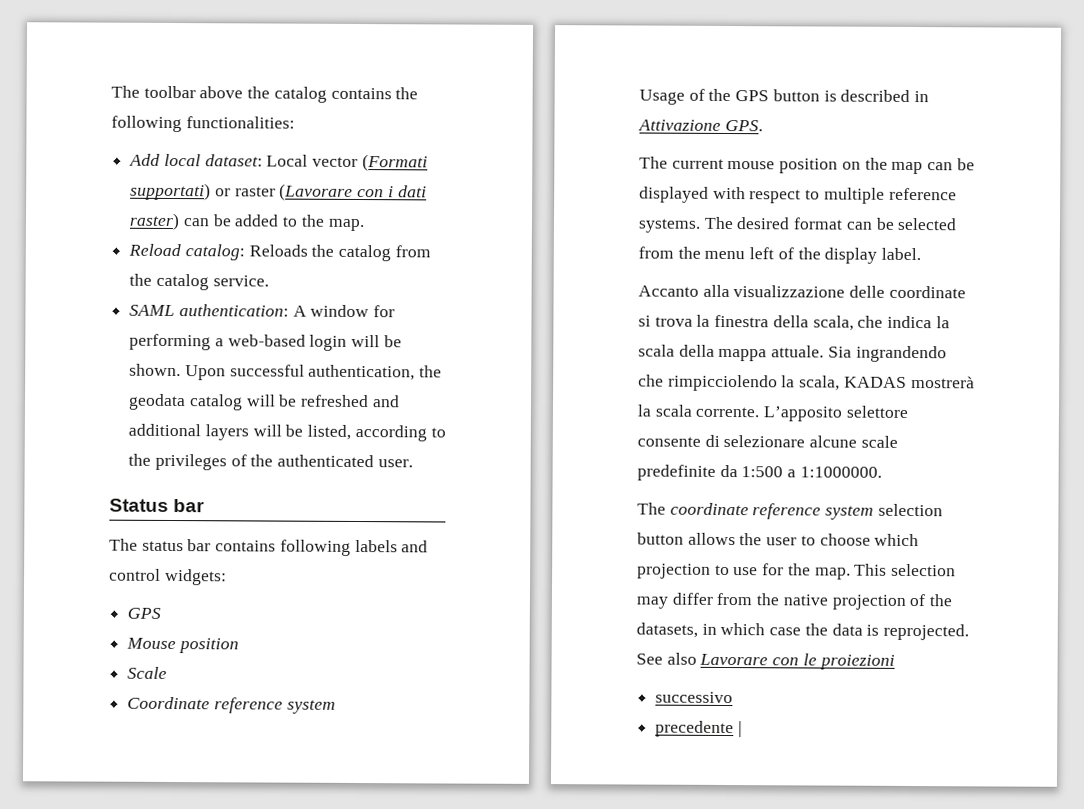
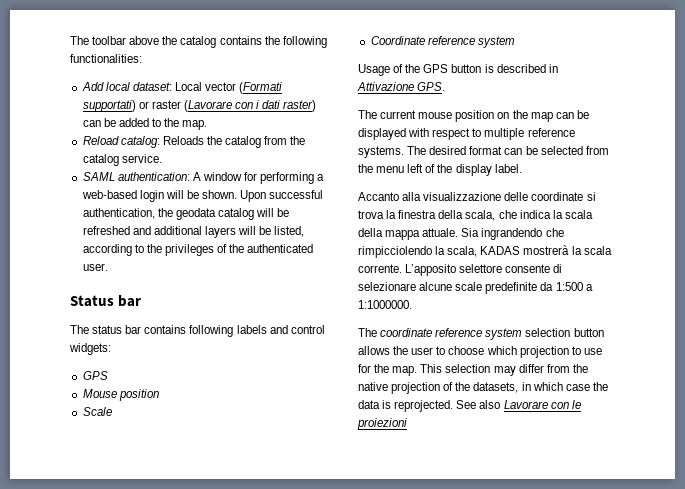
- successivo
- precedente |

